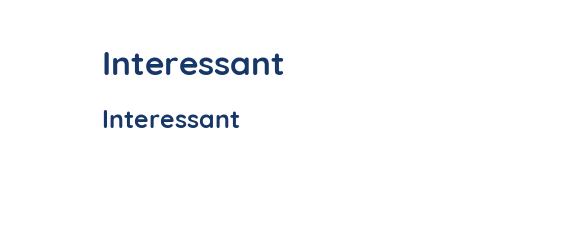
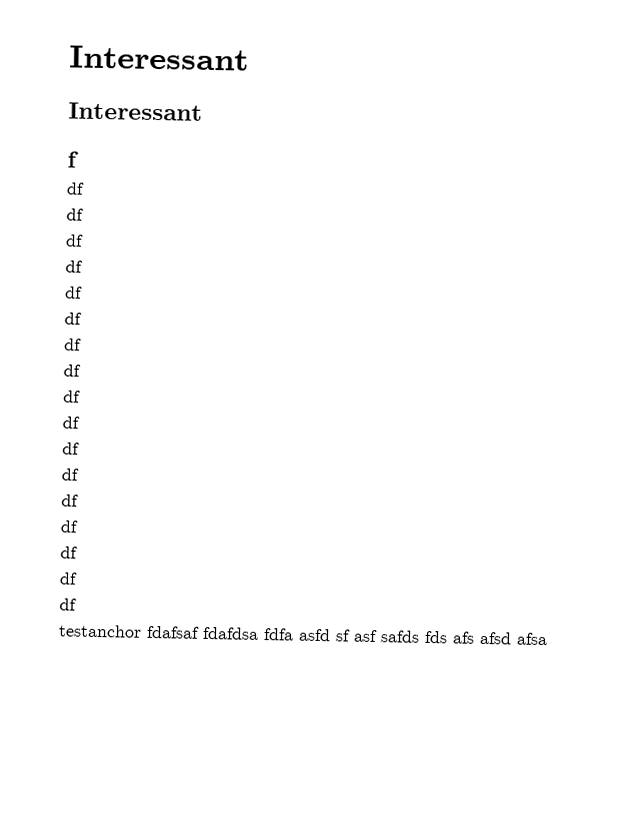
+ f
+ df
+ df
+ df
+ df
+ df
+ df
+ df
+ df
+ df
+ df
+ df
+ df
+ df
+ df
+ df
+ df
+ df
+ testanchor fdafsaf fdafdsa fdfa asfd sf asf safds fds afs afsd afsa

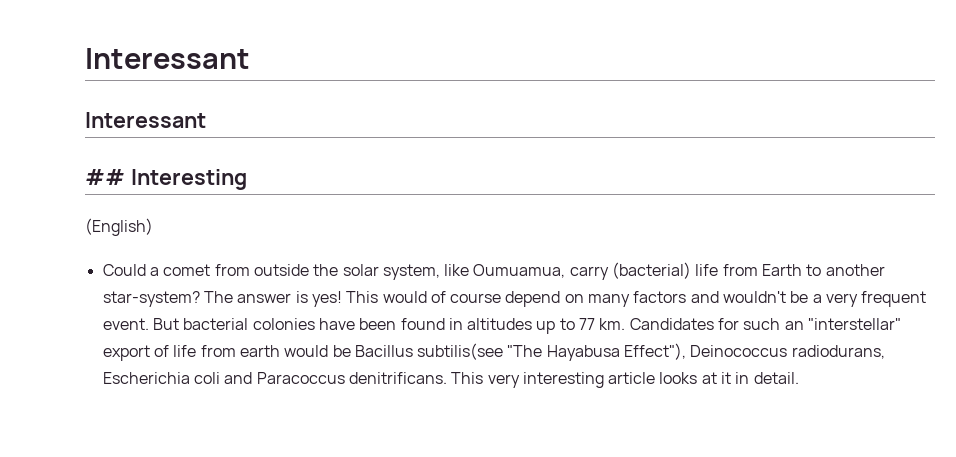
- f
- df
- df
- df
- df
- df
- df
- df
- df
- df
- df
- df
- df
- df
- df
- df
- df
- df
- testanchor fdafsaf fdafdsa fdfa asfd sf asf safds fds afs afsd afsa
+ ## Interesting
+ (English)
+ Could a comet from outside the solar system, like Oumuamua, carry (bacterial) life from Earth to another star-system? The answer is yes! This would of course depend on many factors and wouldn't be a very frequent event. But bacterial colonies have been found in altitudes up to 77 km. Candidates for such an "interstellar" export of life from earth would be Bacillus subtilis(see "The Hayabusa Effect"), Deinococcus radiodurans, Escherichia coli and Paracoccus denitrificans. This very interesting article looks at it in detail.

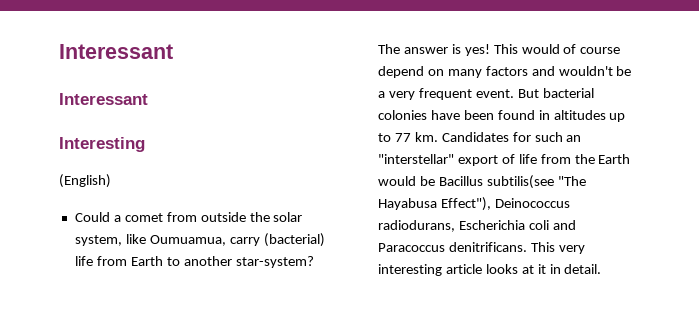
- ## Interesting
+ Interesting
- Candidates for such an "interstellar" export of life from earth would be Bacillus subtilis(see "The Hayabusa Effect"), Deinococcus radiodurans, Escherichia coli and Paracoccus denitrificans.
+ Candidates for such an "interstellar" export of life from the Earth would be Bacillus subtilis(see "The Hayabusa Effect"), Deinococcus radiodurans, Escherichia coli and Paracoccus denitrificans.

